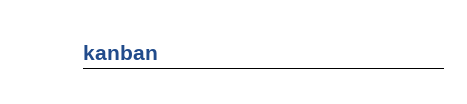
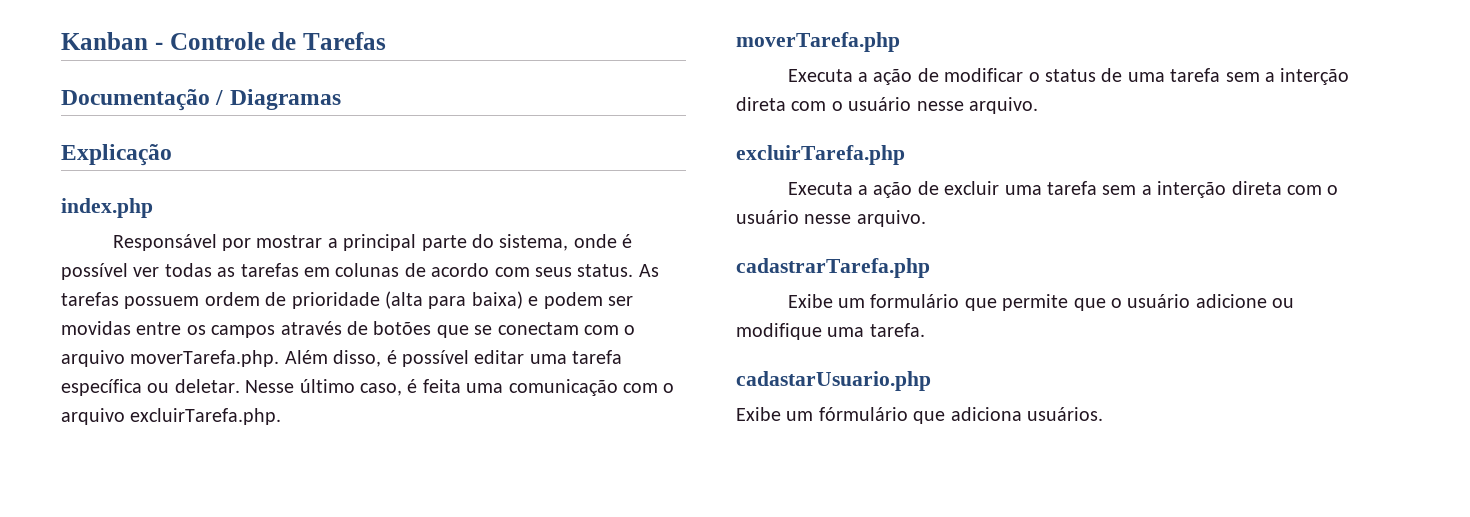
- kanban
+ Kanban - Controle de Tarefas
+ Documentação / Diagramas
+ Explicação
+ index.php
+ Responsável por mostrar a principal parte do sistema, onde é possível ver todas as tarefas em colunas de acordo com seus status. As tarefas possuem ordem de prioridade (alta para baixa) e podem ser movidas entre os campos através de botões que se conectam com o arquivo moverTarefa.php. Além disso, é possível editar uma tarefa específica ou deletar. Nesse último caso, é feita uma comunicação com o arquivo excluirTarefa.php.
+ moverTarefa.php
+ Executa a ação de modificar o status de uma tarefa sem a interção direta com o usuário nesse arquivo.
+ excluirTarefa.php
+ Executa a ação de excluir uma tarefa sem a interção direta com o usuário nesse arquivo.
+ cadastrarTarefa.php
+ Exibe um formulário que permite que o usuário adicione ou modifique uma tarefa.
+ cadastarUsuario.php
+ Exibe um fórmulário que adiciona usuários.

